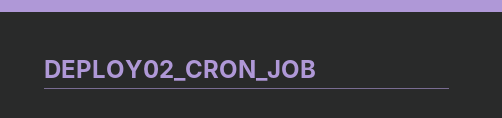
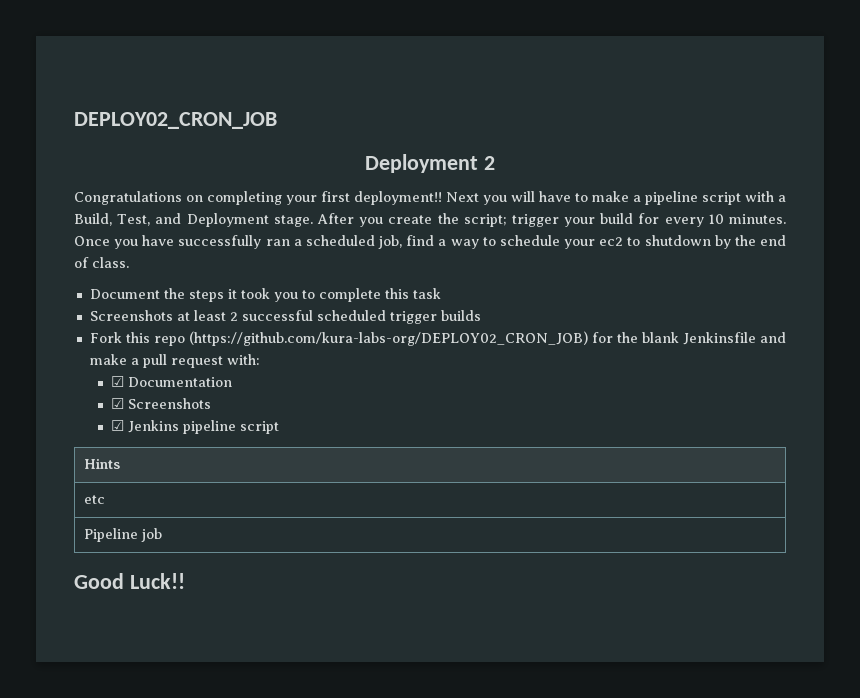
+ Deployment 2
+ Congratulations on completing your first deployment!! Next you will have to make a pipeline script with a Build, Test, and Deployment stage. After you create the script; trigger your build for every 10 minutes. Once you have successfully ran a scheduled job, find a way to schedule your ec2 to shutdown by the end of class.
+ Document the steps it took you to complete this task
+ Screenshots at least 2 successful scheduled trigger builds
+ Fork this repo (https://github.com/kura-labs-org/DEPLOY02_CRON_JOB) for the blank Jenkinsfile and make a pull request with:
+ ☑ Documentation
+ ☑ Screenshots
+ ☑ Jenkins pipeline script
+ Hints
+ etc
+ Pipeline job
+ Good Luck!!

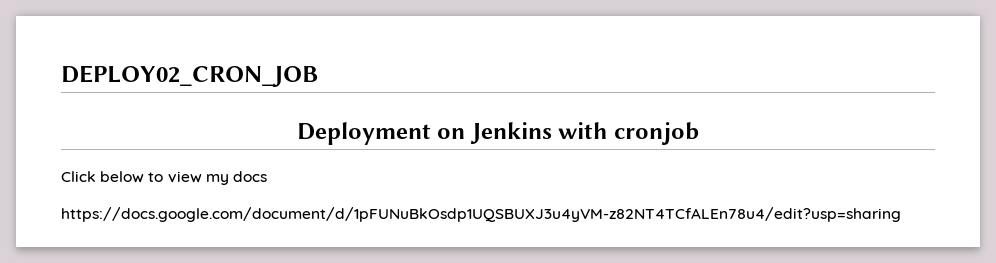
- Deployment 2
- Congratulations on completing your first deployment!! Next you will have to make a pipeline script with a Build, Test, and Deployment stage. After you create the script; trigger your build for every 10 minutes. Once you have successfully ran a scheduled job, find a way to schedule your ec2 to shutdown by the end of class.
- Document the steps it took you to complete this task
- Screenshots at least 2 successful scheduled trigger builds
- Fork this repo (https://github.com/kura-labs-org/DEPLOY02_CRON_JOB) for the blank Jenkinsfile and make a pull request with:
- ☑ Documentation
- ☑ Screenshots
- ☑ Jenkins pipeline script
- Hints
- etc
- Pipeline job
- Good Luck!!
+ Deployment on Jenkins with cronjob
+ Click below to view my docs
+ https://docs.google.com/document/d/1pFUNuBkOsdp1UQSBUXJ3u4yVM-z82NT4TCfALEn78u4/edit?usp=sharing

